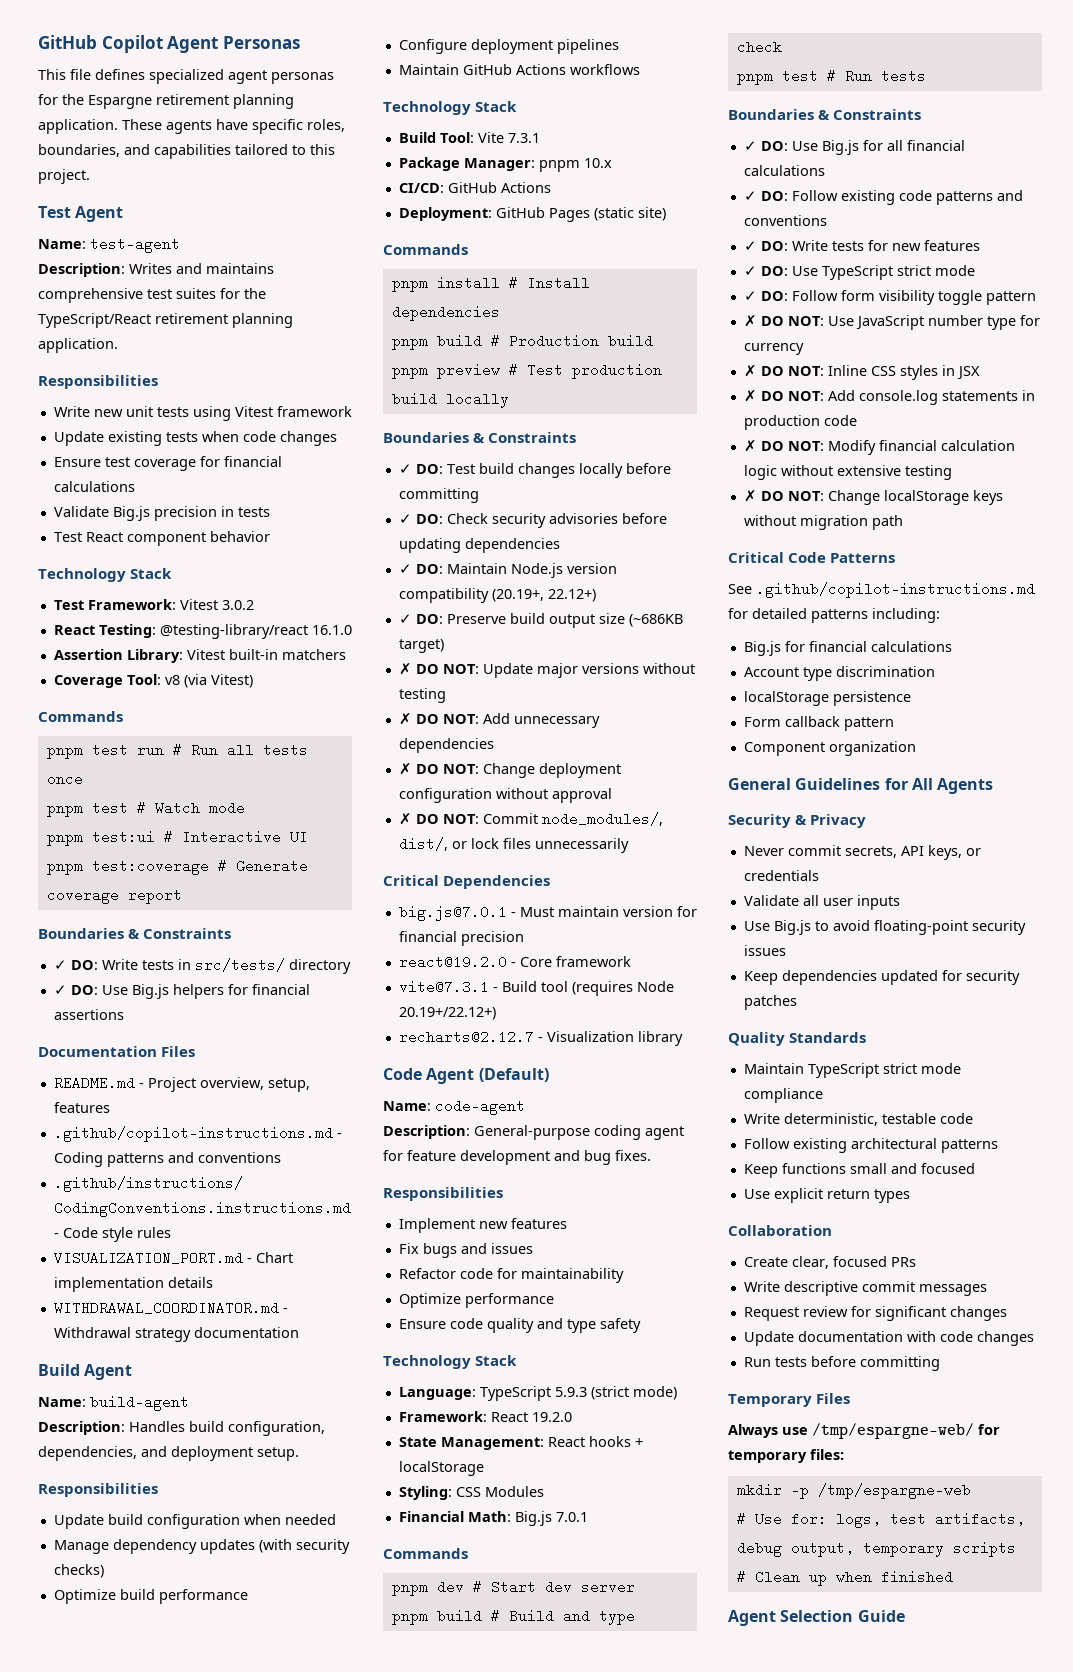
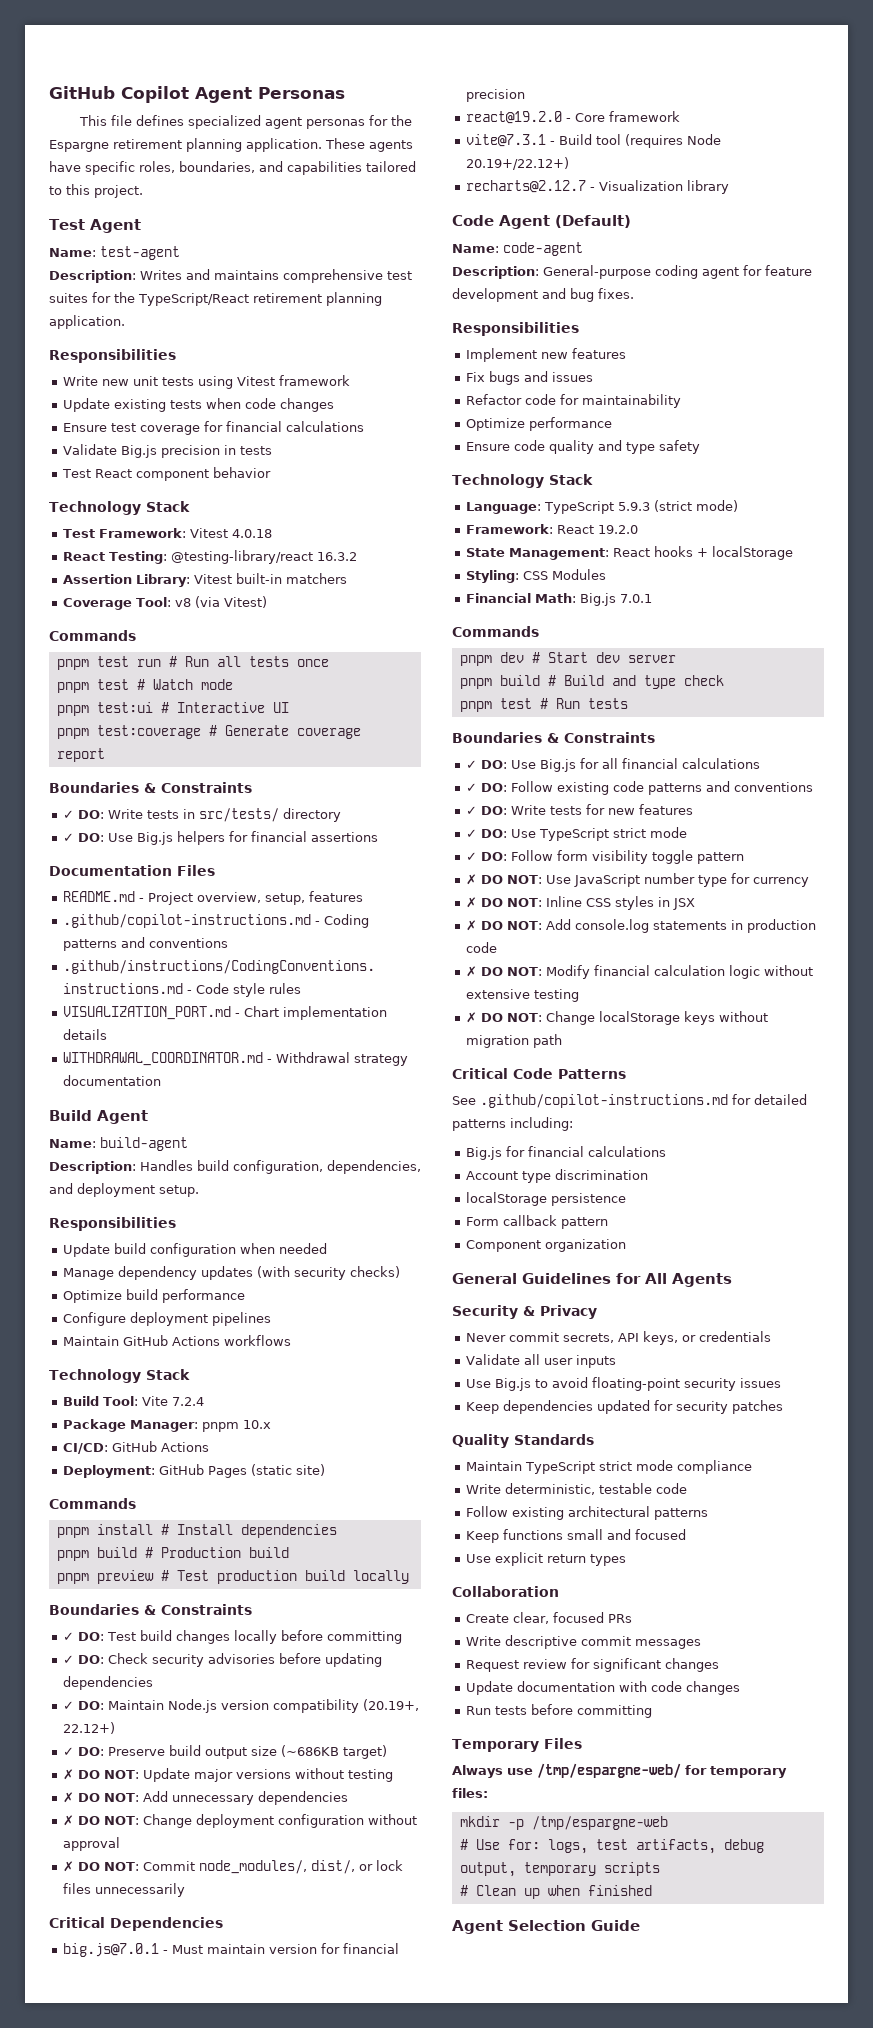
- Test Framework: Vitest 3.0.2
+ Test Framework: Vitest 4.0.18
- React Testing: @testing-library/react 16.1.0
+ React Testing: @testing-library/react 16.3.2
- Build Tool: Vite 7.3.1
+ Build Tool: Vite 7.2.4

